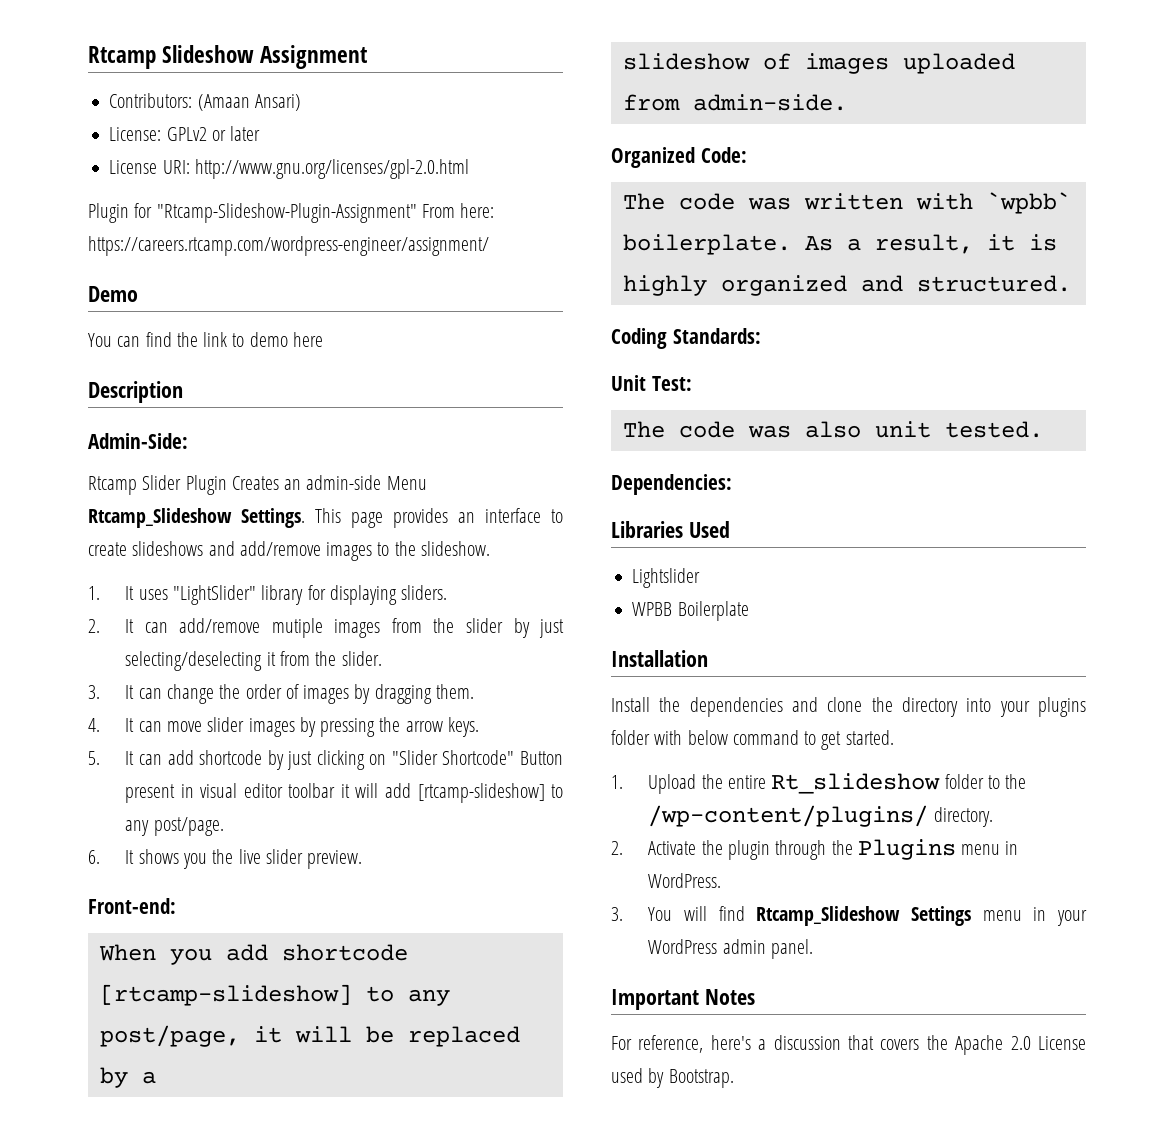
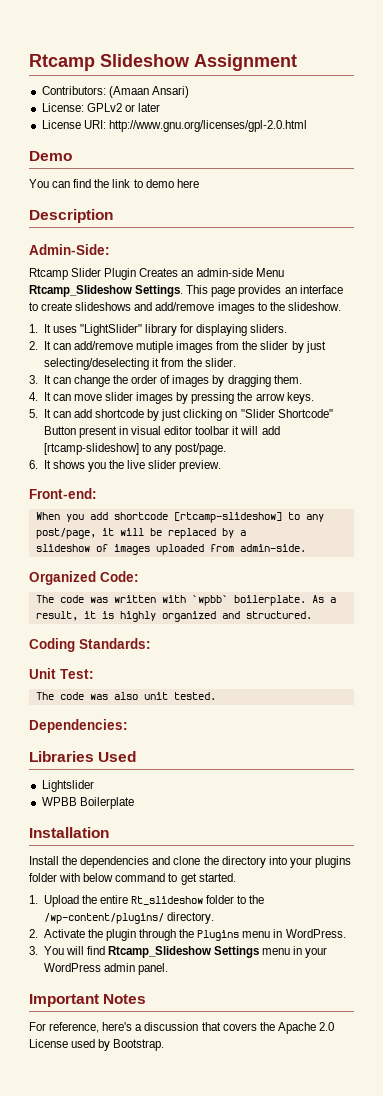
- Plugin for "Rtcamp-Slideshow-Plugin-Assignment" From here: https://careers.rtcamp.com/wordpress-engineer/assignment/

